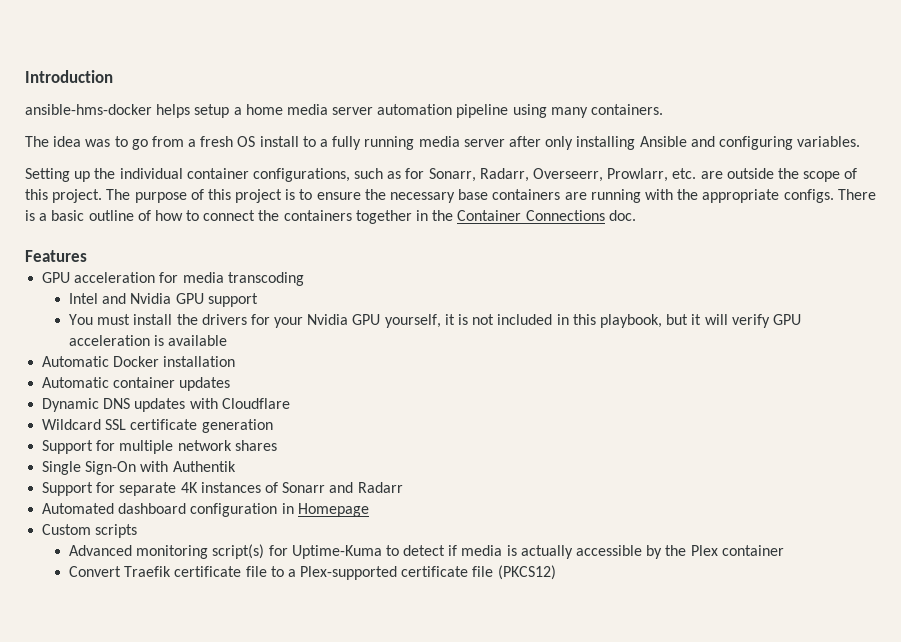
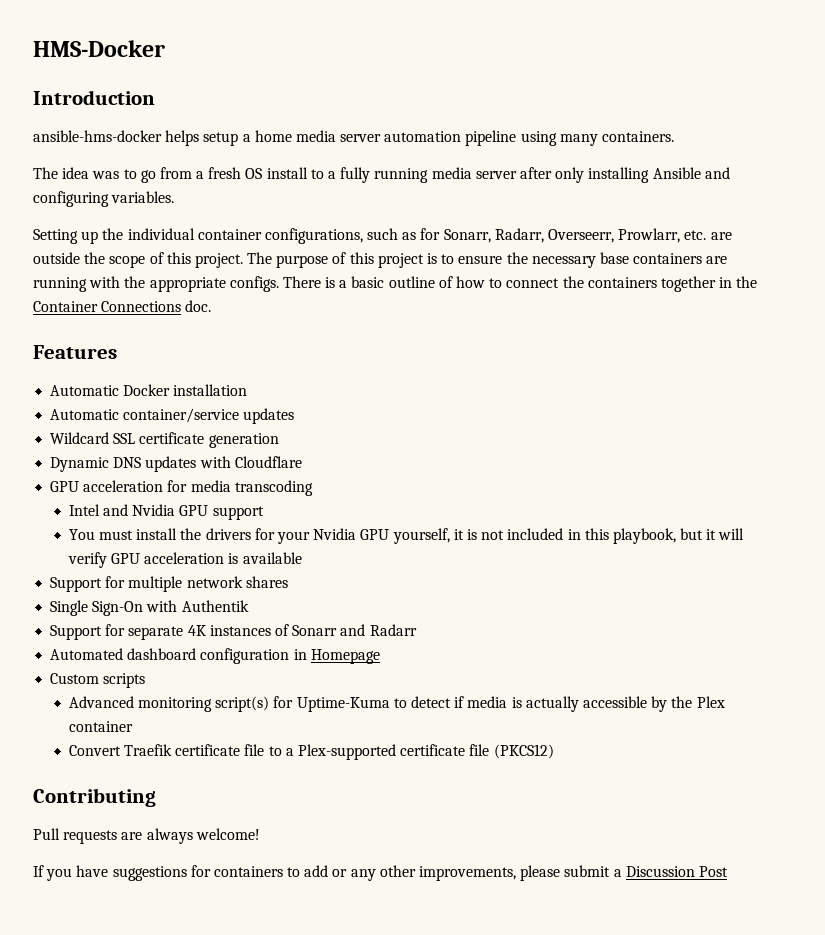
+ HMS-Docker
+ Automatic Docker installation
+ Automatic container/service updates
+ Wildcard SSL certificate generation
+ Dynamic DNS updates with Cloudflare
- Automatic Docker installation
- Automatic container updates
- Dynamic DNS updates with Cloudflare
- Wildcard SSL certificate generation
+ Contributing
+ Pull requests are always welcome!
+ If you have suggestions for containers to add or any other improvements, please submit a Discussion Post

